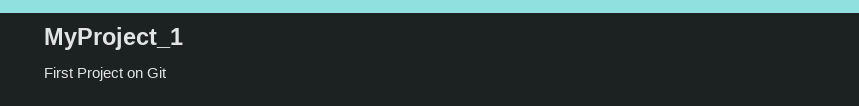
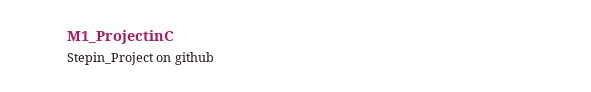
- MyProject_1
- First Project on Git
+ M1_ProjectinC
+ Stepin_Project on github

